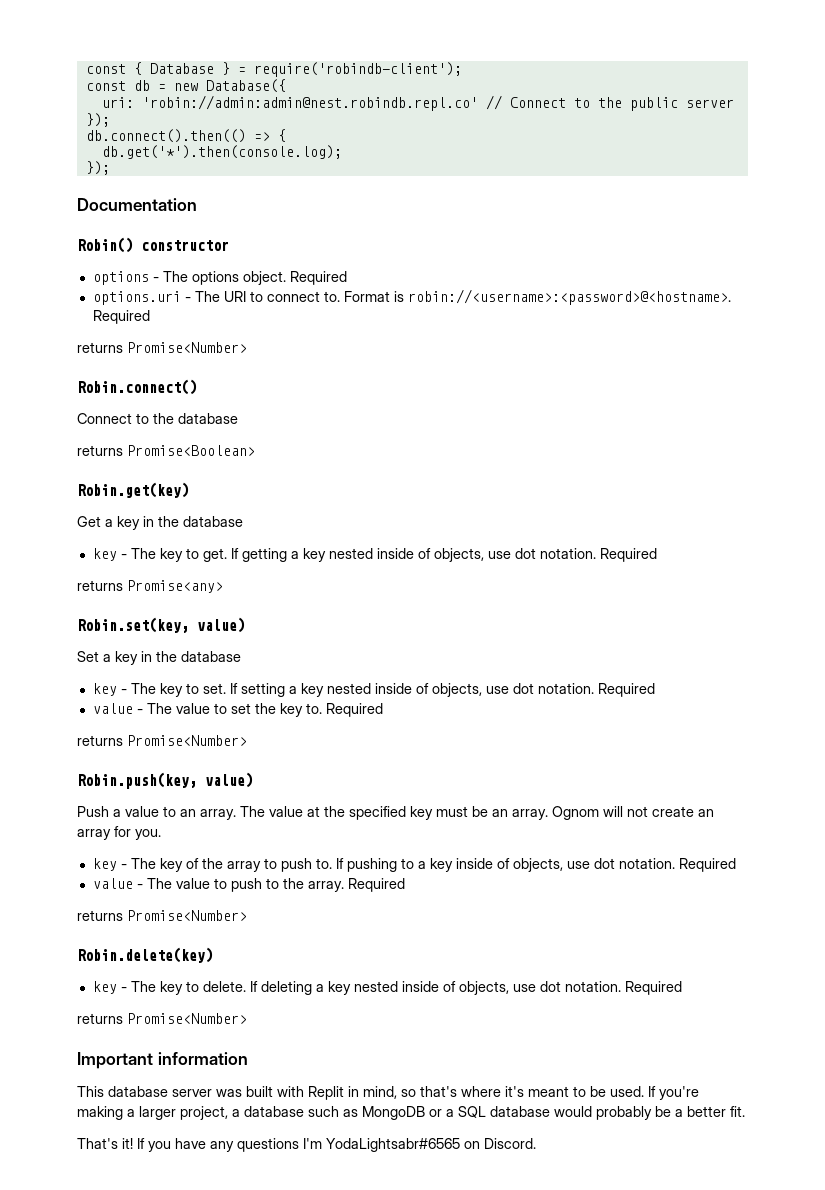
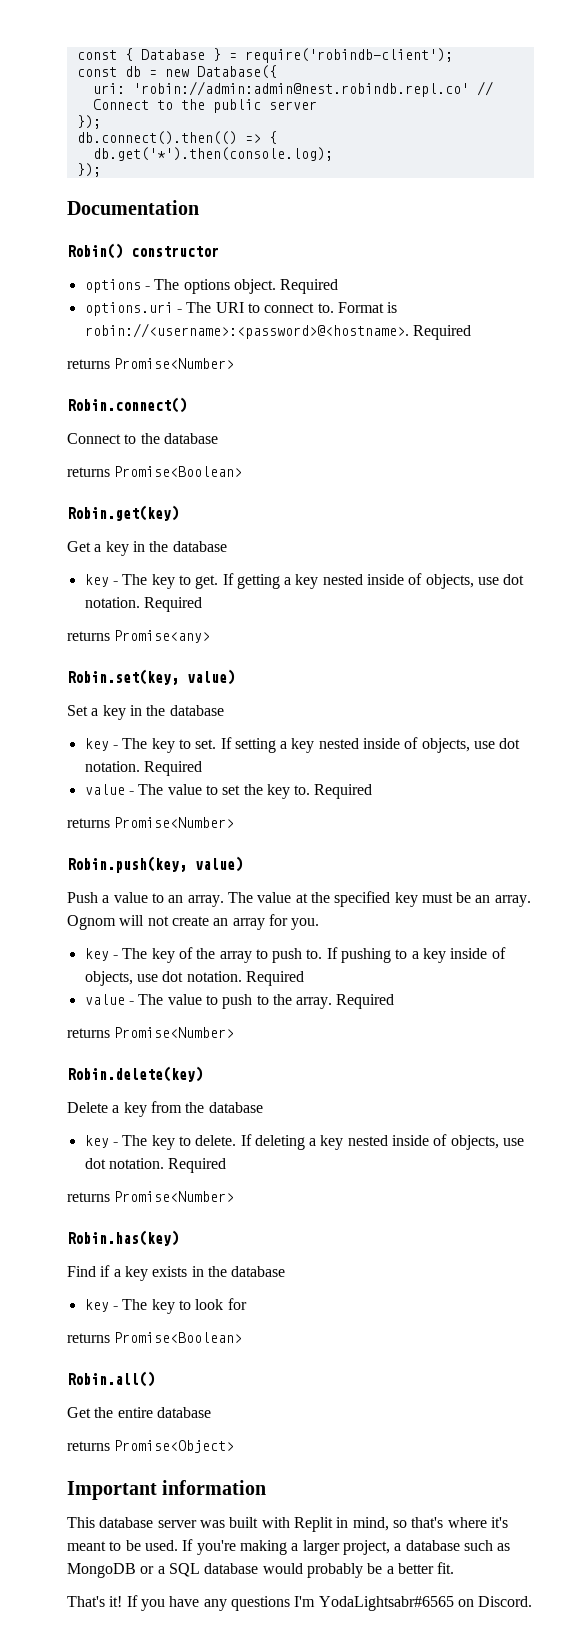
+ Delete a key from the database
+ Robin.has(key)
+ Find if a key exists in the database
+ key - The key to look for
+ returns Promise<Boolean>
+ Robin.all()
+ Get the entire database
+ returns Promise<Object>

